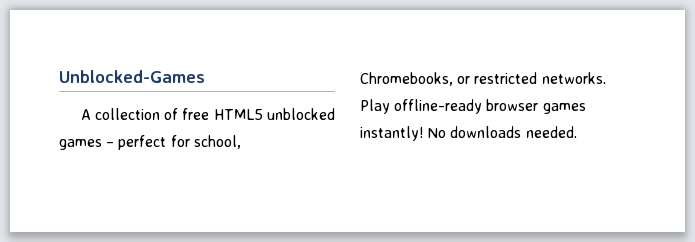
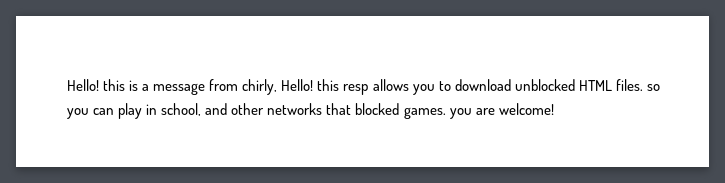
- Unblocked-Games
- A collection of free HTML5 unblocked games – perfect for school, Chromebooks, or restricted networks. Play offline-ready browser games instantly! No downloads needed.
+ Hello! this is a message from chirly, Hello! this resp allows you to download unblocked HTML files. so you can play in school, and other networks that blocked games. you are welcome!

